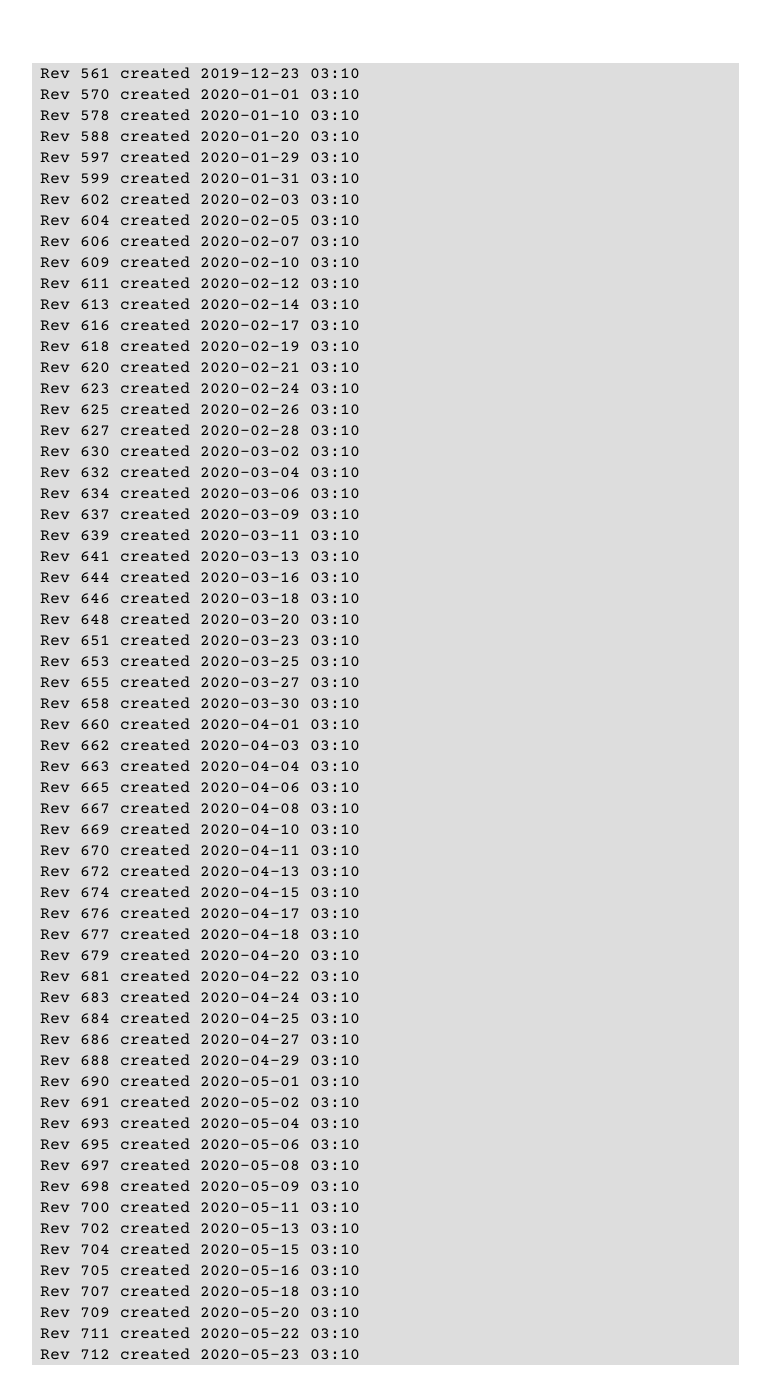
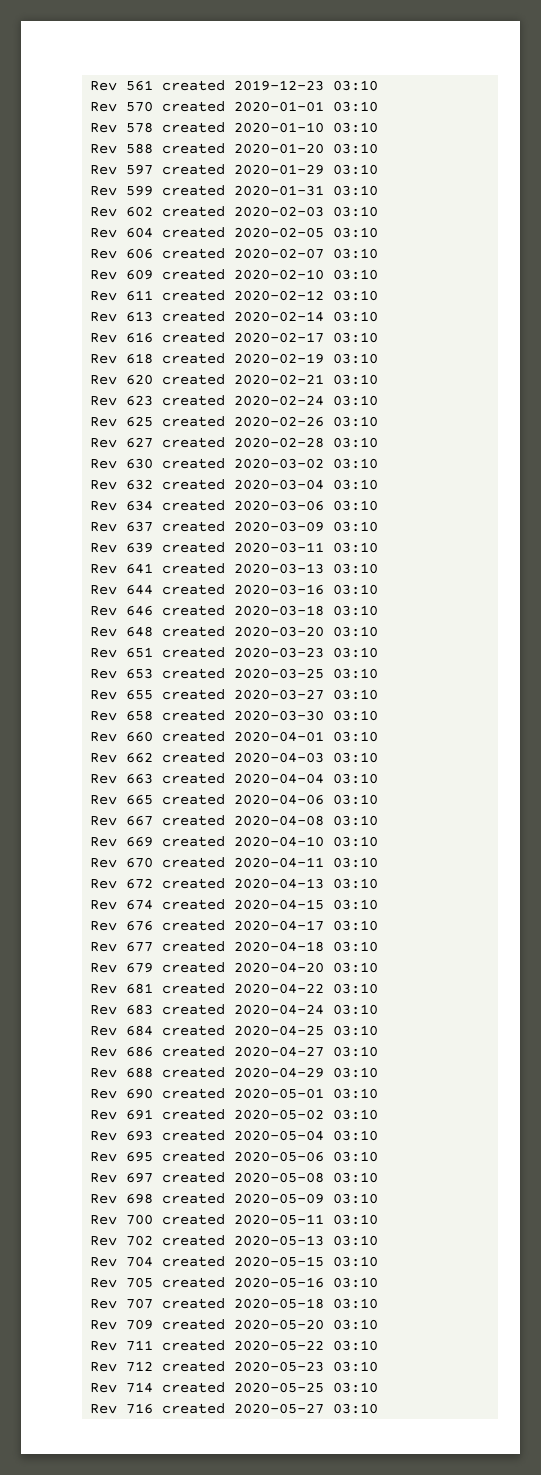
+ Rev 714 created 2020-05-25 03:10
+ Rev 716 created 2020-05-27 03:10

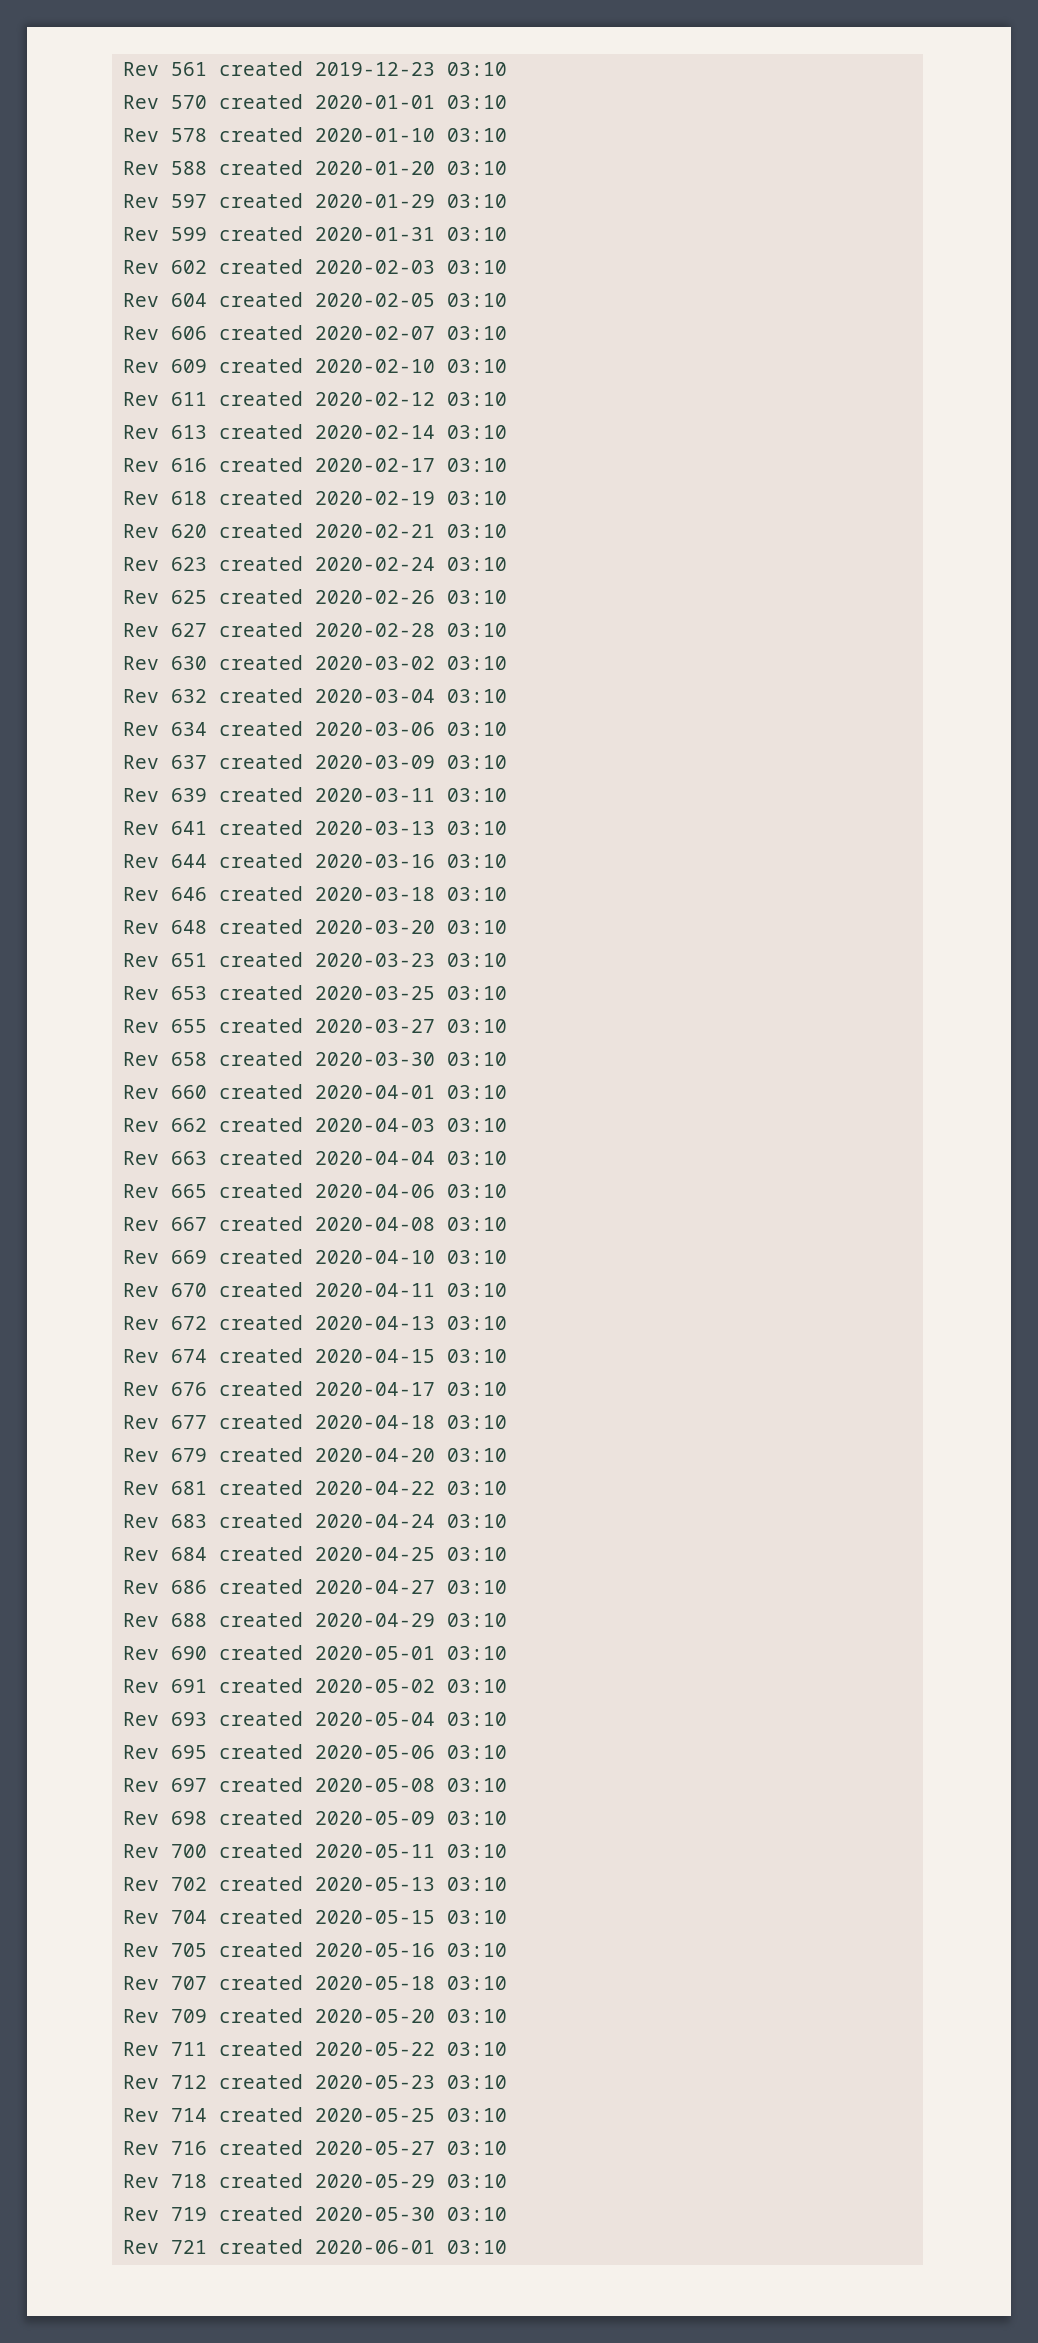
+ Rev 718 created 2020-05-29 03:10
+ Rev 719 created 2020-05-30 03:10
+ Rev 721 created 2020-06-01 03:10

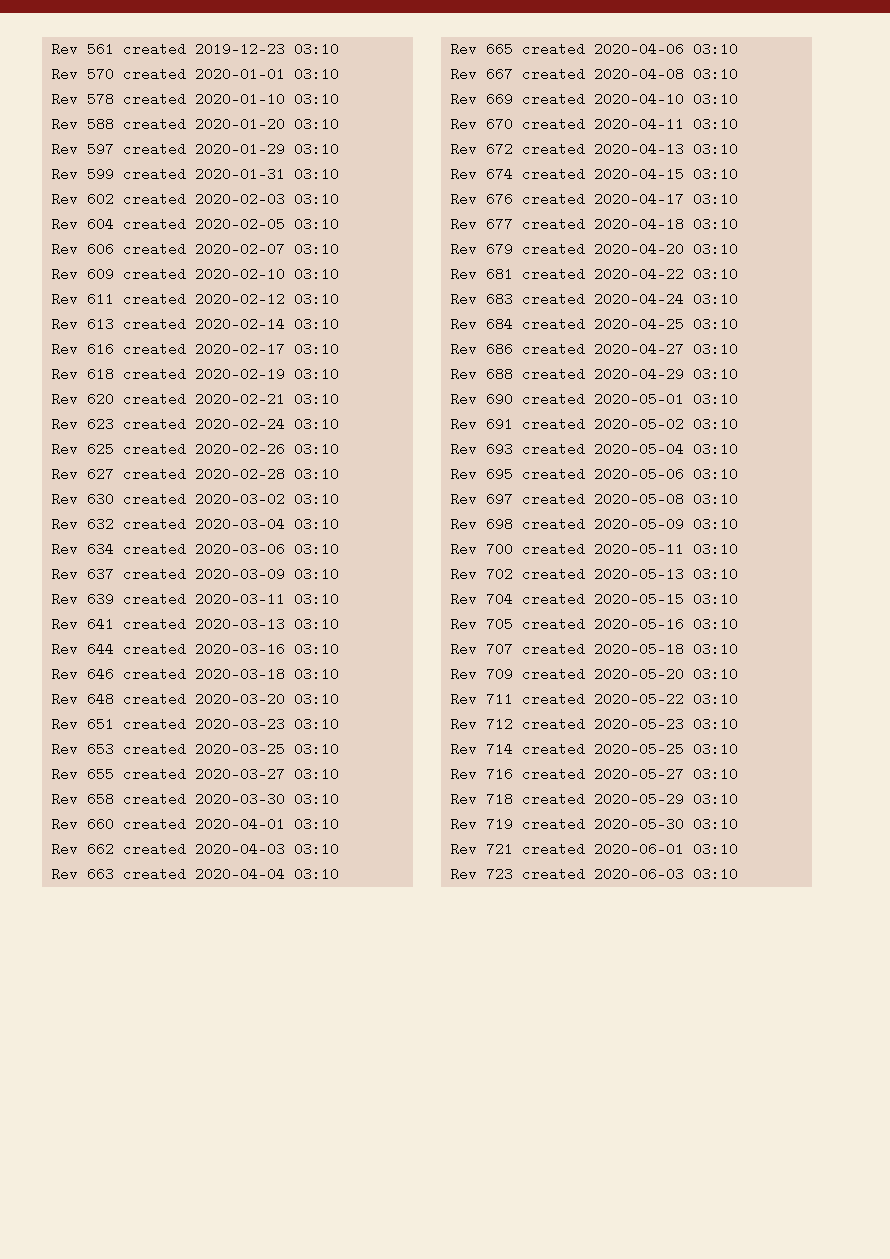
+ Rev 723 created 2020-06-03 03:10

